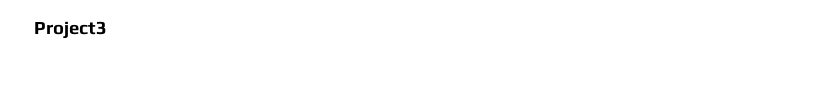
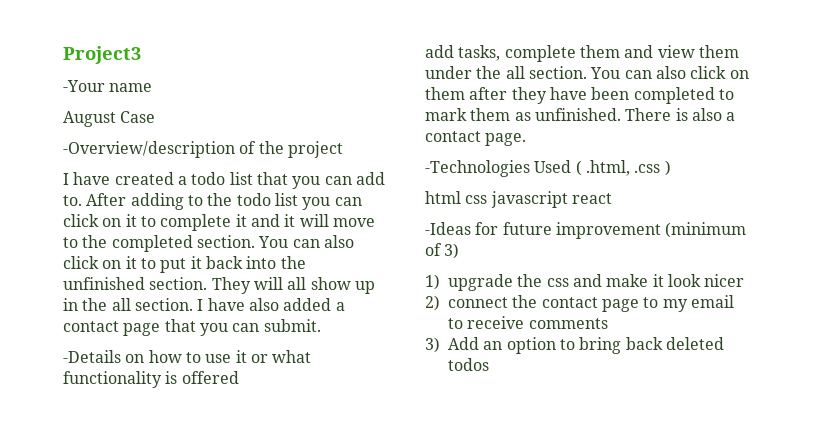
+ -Your name
+ August Case
+ -Overview/description of the project
+ I have created a todo list that you can add to. After adding to the todo list you can click on it to complete it and it will move to the completed section. You can also click on it to put it back into the unfinished section. They will all show up in the all section. I have also added a contact page that you can submit.
+ -Details on how to use it or what functionality is offered
+ add tasks, complete them and view them under the all section. You can also click on them after they have been completed to mark them as unfinished. There is also a contact page.
+ -Technologies Used ( .html, .css )
+ html css javascript react
+ -Ideas for future improvement (minimum of 3)
+ 1) upgrade the css and make it look nicer
+ 2) connect the contact page to my email to receive comments
+ 3) Add an option to bring back deleted todos

